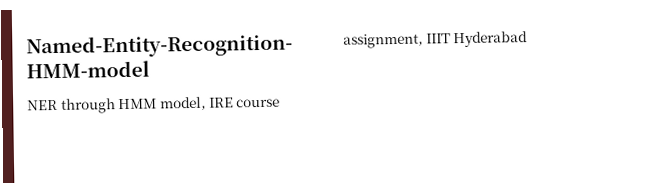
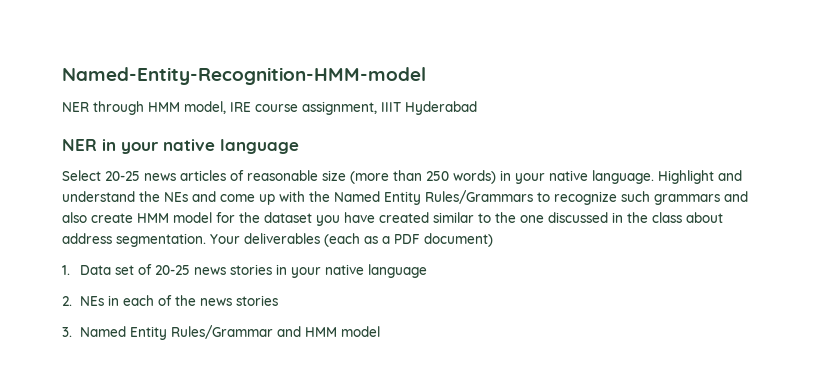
+ NER in your native language
+ Select 20-25 news articles of reasonable size (more than 250 words) in your native language. Highlight and understand the NEs and come up with the Named Entity Rules/Grammars to recognize such grammars and also create HMM model for the dataset you have created similar to the one discussed in the class about address segmentation. Your deliverables (each as a PDF document)
+ 1. Data set of 20-25 news stories in your native language
+ 2. NEs in each of the news stories
+ 3. Named Entity Rules/Grammar and HMM model

